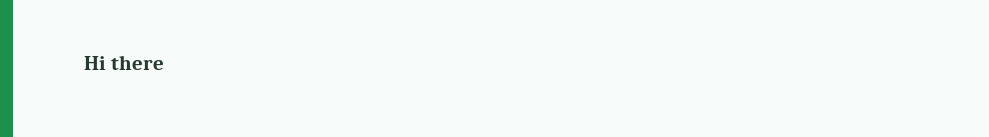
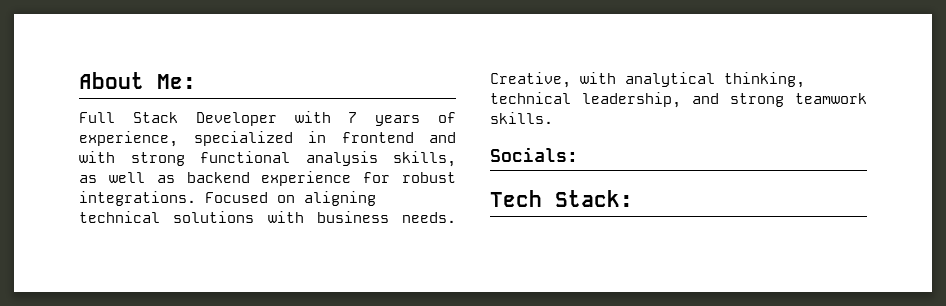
- Hi there
+ About Me:
+ Full Stack Developer with 7 years of experience, specialized in frontend and with strong functional analysis skills, as well as backend experience for robust integrations. Focused on aligning technical solutions with business needs. Creative, with analytical thinking, technical leadership, and strong teamwork skills.
+ Socials:
+ Tech Stack:

